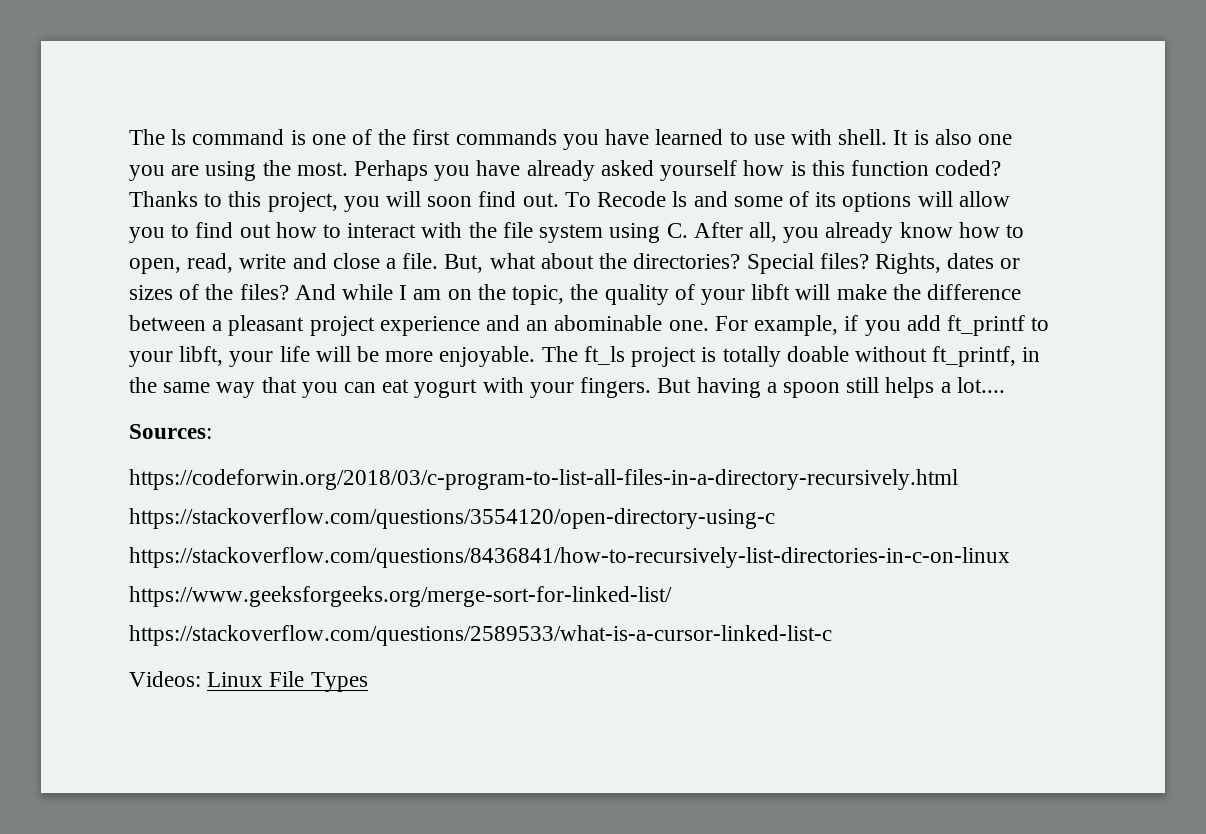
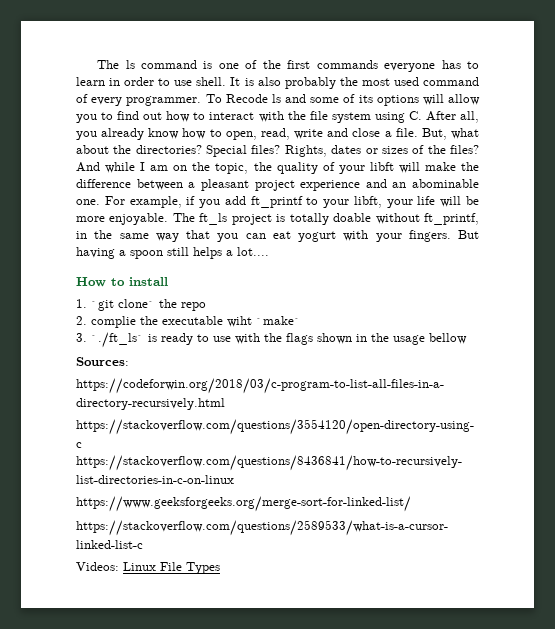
- The ls command is one of the first commands you have learned to use with shell.
+ The ls command is one of the first commands everyone has to learn in order to use shell.
- It is also one you are using the most. Perhaps you have already asked yourself how is this function coded? Thanks to this project, you will soon find out.
+ It is also probably the most used command of every programmer.
+ How to install
+ 1. `git clone` the repo
+ 2. complie the executable wiht `make`
+ 3. `./ft_ls` is ready to use with the flags shown in the usage bellow

